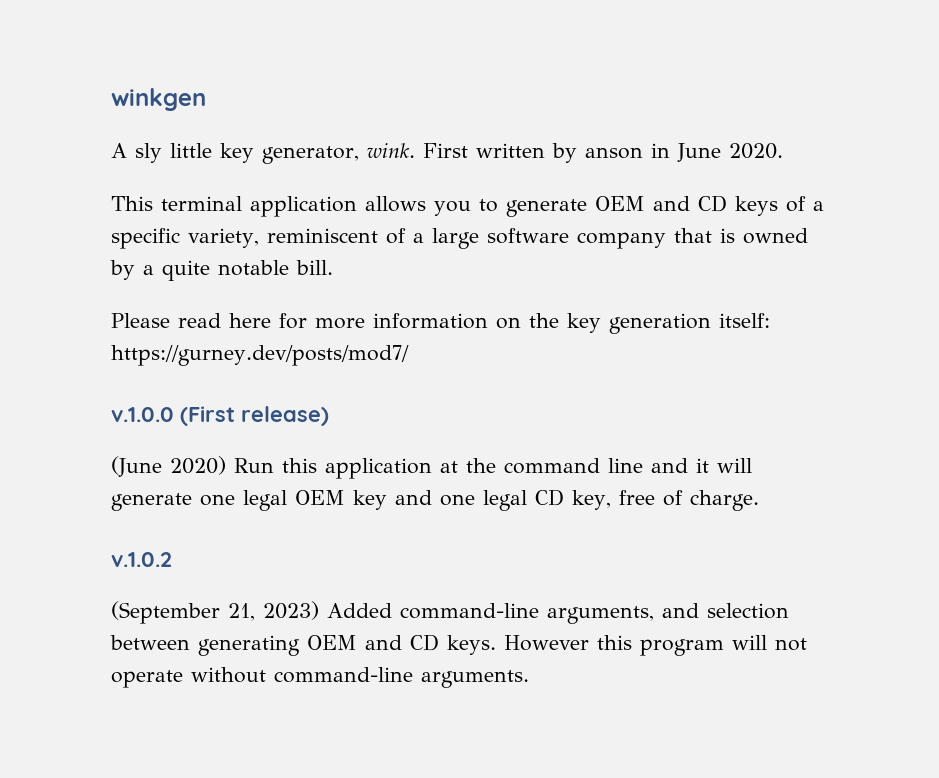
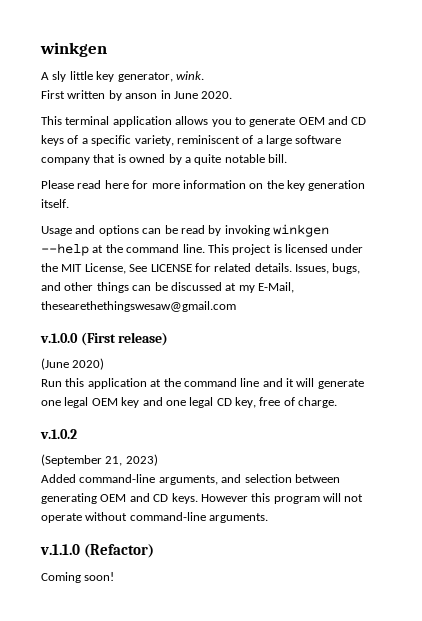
- A sly little key generator, wink. First written by anson in June 2020.
+ A sly little key generator, wink.
+ First written by anson in June 2020.
- Please read here for more information on the key generation itself: https://gurney.dev/posts/mod7/
+ Please read here for more information on the key generation itself.
+ Usage and options can be read by invoking winkgen --help at the command line. This project is licensed under the MIT License, See LICENSE for related details. Issues, bugs, and other things can be discussed at my E-Mail, thesearethethingswesaw@gmail.com
- (June 2020) Run this application at the command line and it will generate one legal OEM key and one legal CD key, free of charge.
+ (June 2020)
+ Run this application at the command line and it will generate one legal OEM key and one legal CD key, free of charge.
- (September 21, 2023) Added command-line arguments, and selection between generating OEM and CD keys.
+ (September 21, 2023)
+ Added command-line arguments, and selection between generating OEM and CD keys.
+ v.1.1.0 (Refactor)
+ Coming soon!

